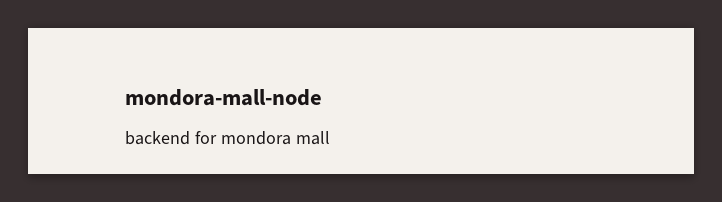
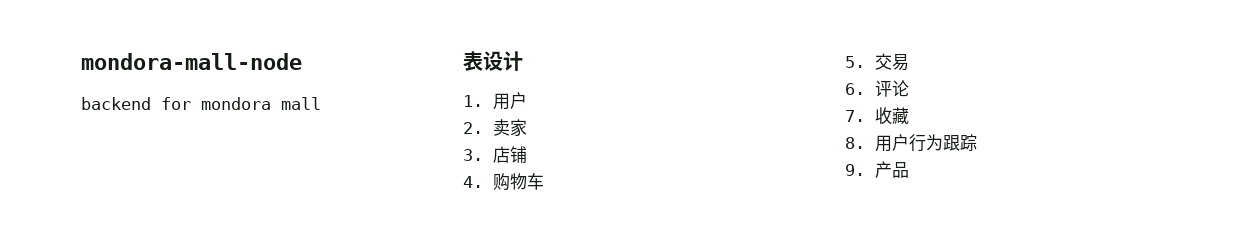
+ 表设计
+ 1.用户
+ 2.卖家
+ 3.店铺
+ 4.购物车
+ 5.交易
+ 6.评论
+ 7.收藏
+ 8.用户行为跟踪
+ 9.产品

